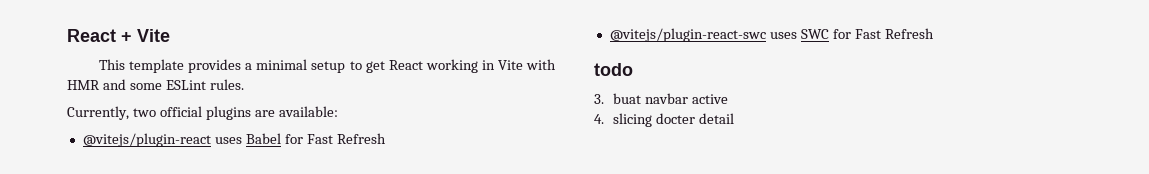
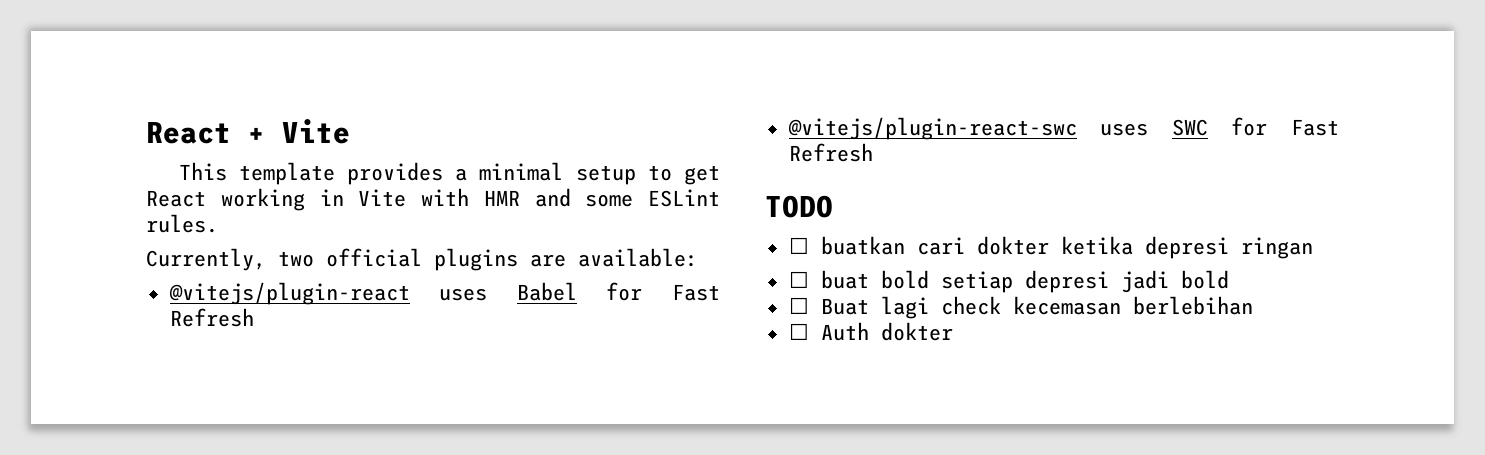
- todo
- 3. buat navbar active
- 4. slicing docter detail
+ TODO
+ ☐ buatkan cari dokter ketika depresi ringan
+ ☐ buat bold setiap depresi jadi bold
+ ☐ Buat lagi check kecemasan berlebihan
+ ☐ Auth dokter

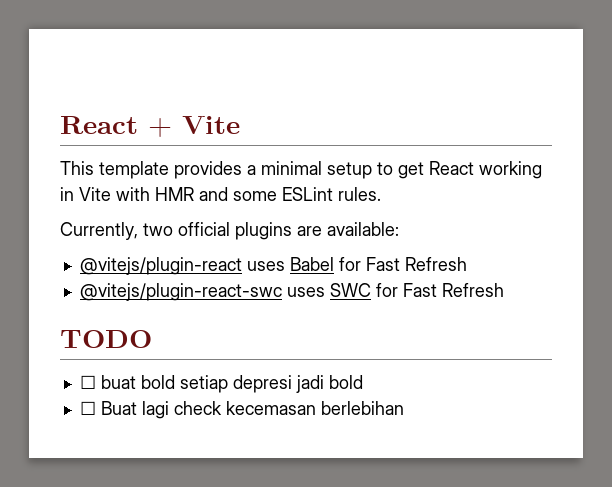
- ☐ buatkan cari dokter ketika depresi ringan
- ☐ Auth dokter

